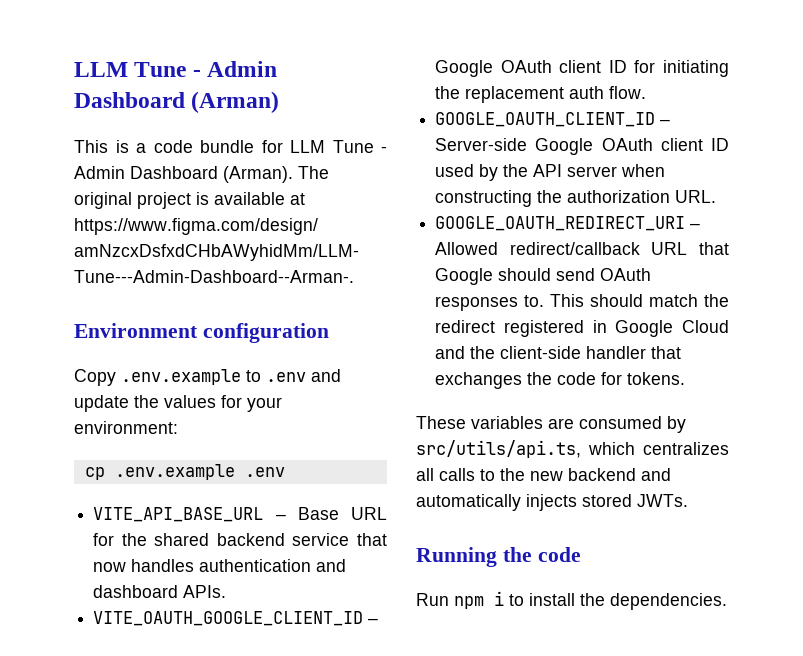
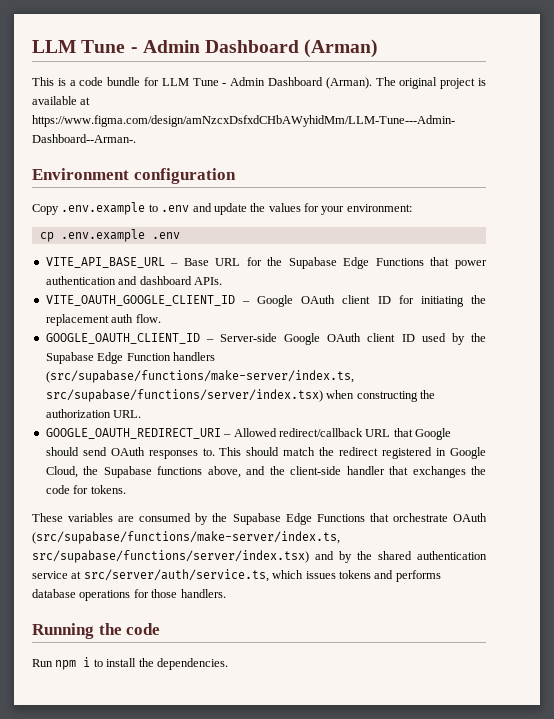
- VITE_API_BASE_URL – Base URL for the shared backend service that now handles authentication and dashboard APIs.
+ VITE_API_BASE_URL – Base URL for the Supabase Edge Functions that power authentication and dashboard APIs.
- GOOGLE_OAUTH_CLIENT_ID – Server-side Google OAuth client ID used by the API server when constructing the authorization URL.
+ GOOGLE_OAUTH_CLIENT_ID – Server-side Google OAuth client ID used by the Supabase Edge Function handlers (src/supabase/functions/make-server/index.ts, src/supabase/functions/server/index.tsx) when constructing the authorization URL.
- This should match the redirect registered in Google Cloud and the client-side handler that exchanges the code for tokens.
+ This should match the redirect registered in Google Cloud, the Supabase functions above, and the client-side handler that exchanges the code for tokens.
- These variables are consumed by src/utils/api.ts, which centralizes all calls to the new backend and automatically injects stored JWTs.
+ These variables are consumed by the Supabase Edge Functions that orchestrate OAuth (src/supabase/functions/make-server/index.ts, src/supabase/functions/server/index.tsx) and by the shared authentication service at src/server/auth/service.ts, which issues tokens and performs database operations for those handlers.

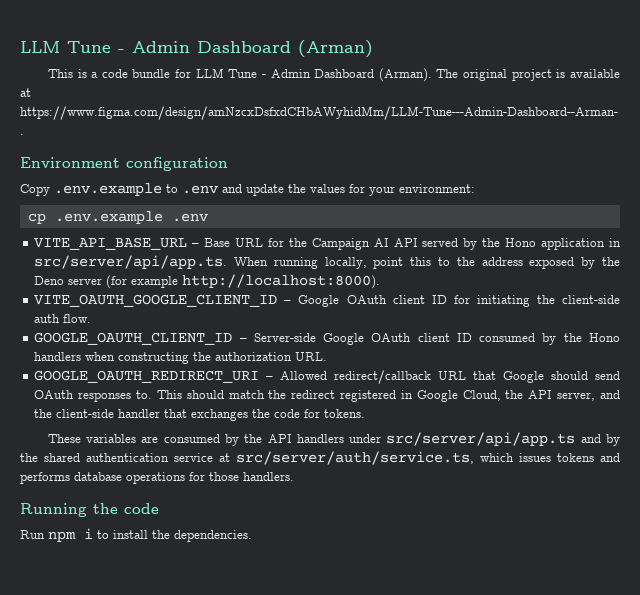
- VITE_API_BASE_URL – Base URL for the Supabase Edge Functions that power authentication and dashboard APIs.
+ VITE_API_BASE_URL – Base URL for the Campaign AI API served by the Hono application in src/server/api/app.ts. When running locally, point this to the address exposed by the Deno server (for example http://localhost:8000).
- VITE_OAUTH_GOOGLE_CLIENT_ID – Google OAuth client ID for initiating the replacement auth flow.
+ VITE_OAUTH_GOOGLE_CLIENT_ID – Google OAuth client ID for initiating the client-side auth flow.
- GOOGLE_OAUTH_CLIENT_ID – Server-side Google OAuth client ID used by the Supabase Edge Function handlers (src/supabase/functions/make-server/index.ts, src/supabase/functions/server/index.tsx) when constructing the authorization URL.
+ GOOGLE_OAUTH_CLIENT_ID – Server-side Google OAuth client ID consumed by the Hono handlers when constructing the authorization URL.
- This should match the redirect registered in Google Cloud, the Supabase functions above, and the client-side handler that exchanges the code for tokens.
+ This should match the redirect registered in Google Cloud, the API server, and the client-side handler that exchanges the code for tokens.
- These variables are consumed by the Supabase Edge Functions that orchestrate OAuth (src/supabase/functions/make-server/index.ts, src/supabase/functions/server/index.tsx) and by the shared authentication service at src/server/auth/service.ts, which issues tokens and performs database operations for those handlers.
+ These variables are consumed by the API handlers under src/server/api/app.ts and by the shared authentication service at src/server/auth/service.ts, which issues tokens and performs database operations for those handlers.

